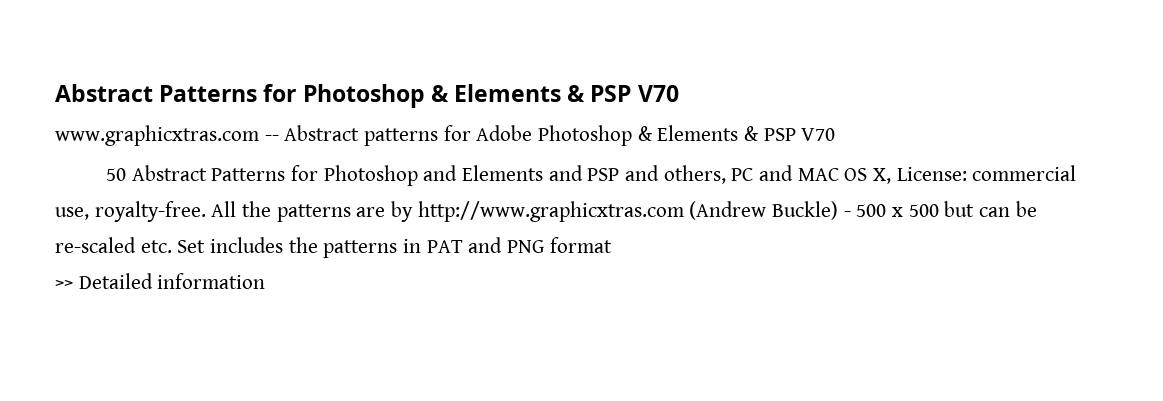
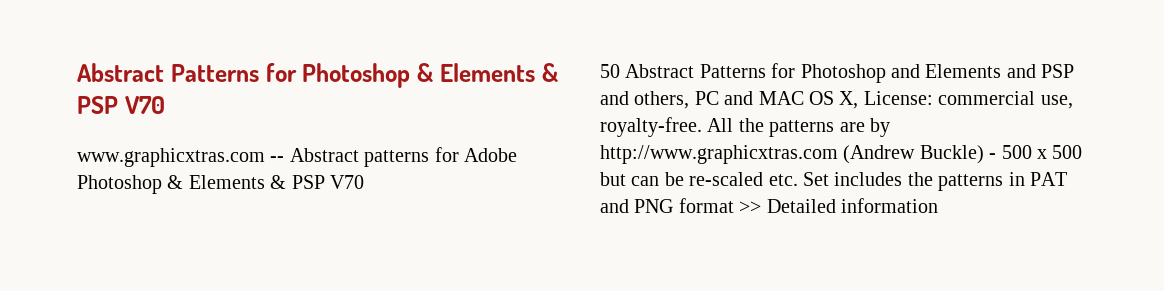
- All the patterns are by http://www.graphicxtras.com (Andrew Buckle) - 500 x 500 but can be re-scaled etc. Set includes the patterns in PAT and PNG format
- >> Detailed information
+ All the patterns are by http://www.graphicxtras.com (Andrew Buckle) - 500 x 500 but can be re-scaled etc. Set includes the patterns in PAT and PNG format >> Detailed information

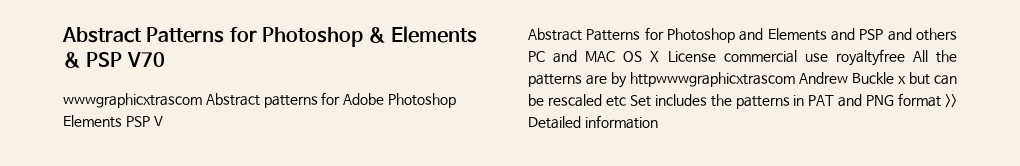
- www.graphicxtras.com -- Abstract patterns for Adobe Photoshop & Elements & PSP V70
- 50 Abstract Patterns for Photoshop and Elements and PSP and others, PC and MAC OS X, License: commercial use, royalty-free. All the patterns are by http://www.graphicxtras.com (Andrew Buckle) - 500 x 500 but can be re-scaled etc. Set includes the patterns in PAT and PNG format >> Detailed information
+ wwwgraphicxtrascom Abstract patterns for Adobe Photoshop Elements PSP V
+ Abstract Patterns for Photoshop and Elements and PSP and others PC and MAC OS X License commercial use royaltyfree All the patterns are by httpwwwgraphicxtrascom Andrew Buckle x but can be rescaled etc Set includes the patterns in PAT and PNG format >> Detailed information

